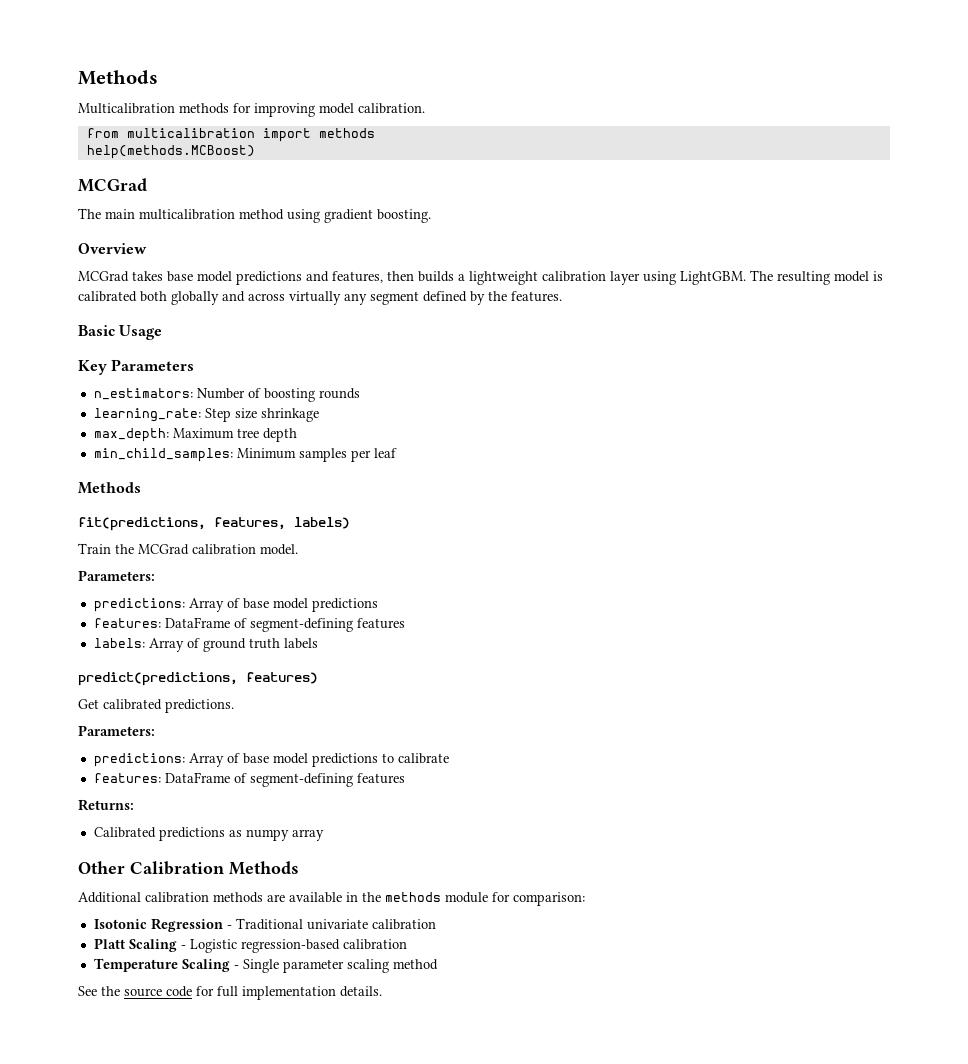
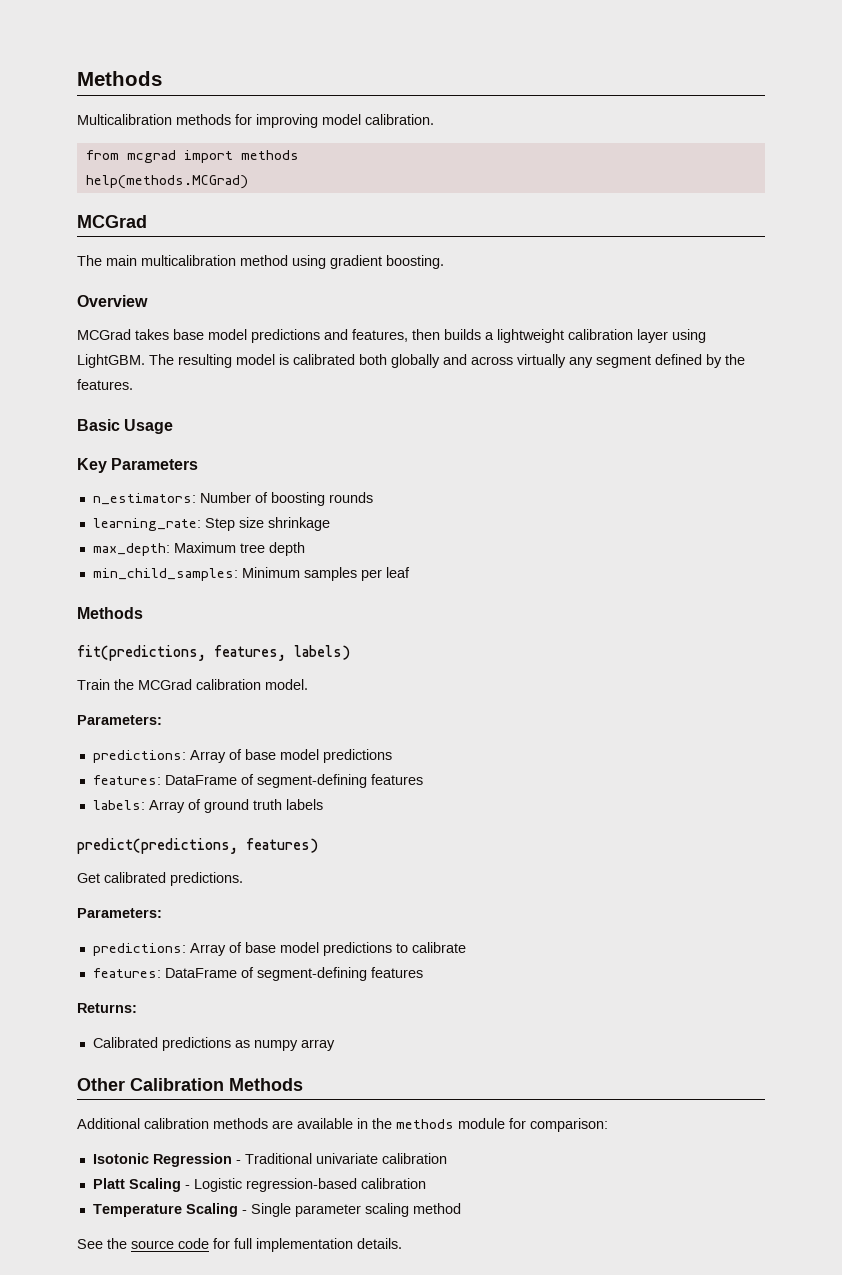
- from multicalibration import methods
+ from mcgrad import methods
- help(methods.MCBoost)
+ help(methods.MCGrad)

